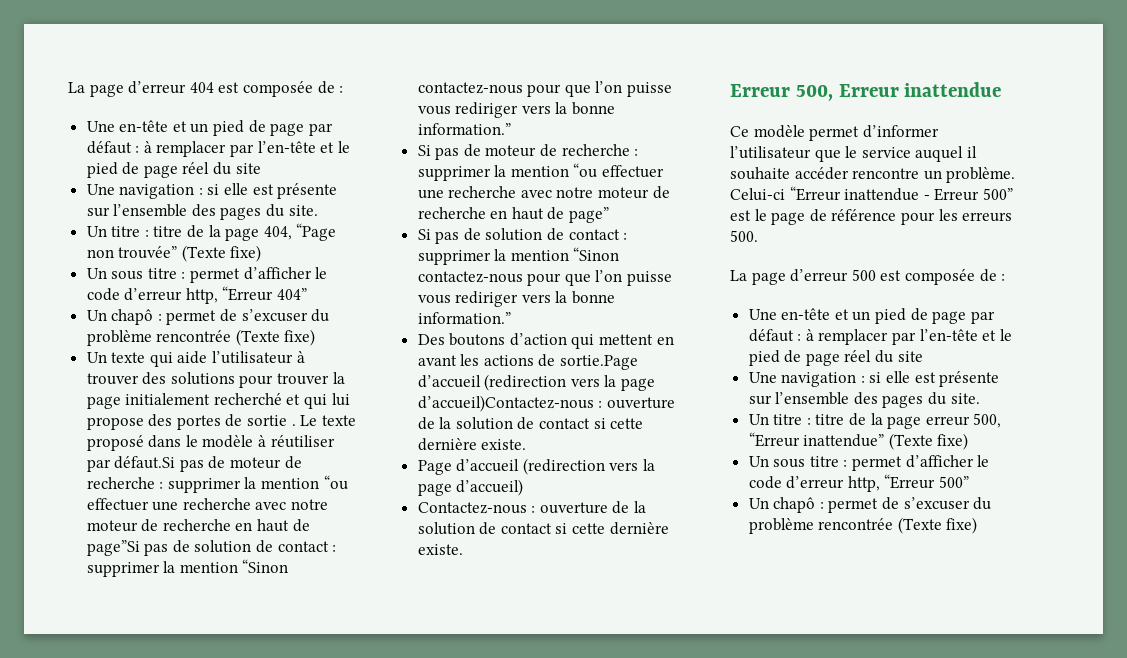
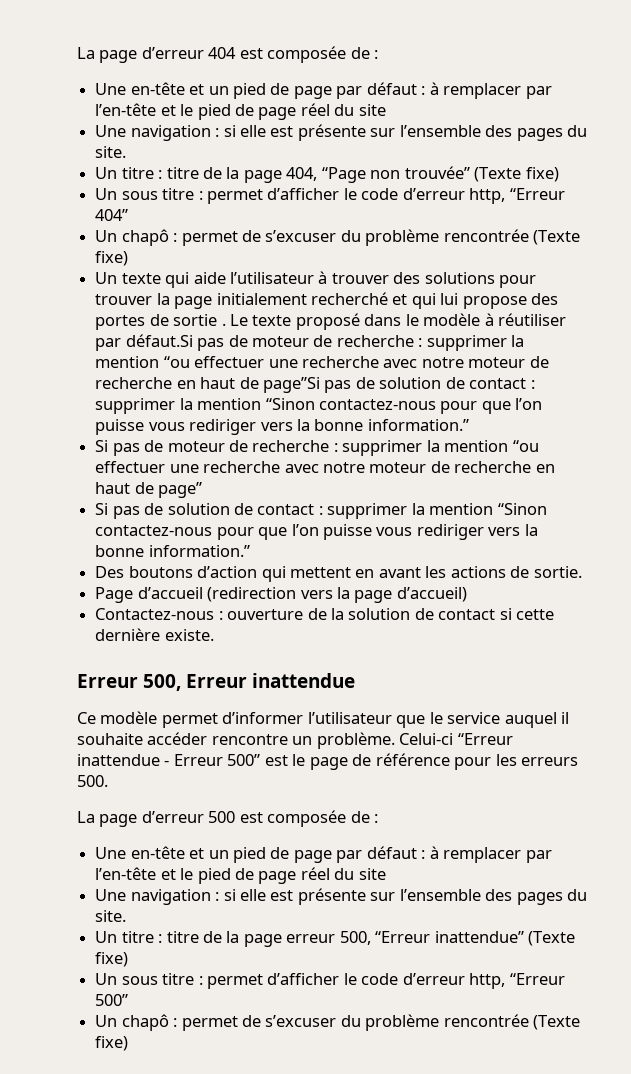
- Des boutons d’action qui mettent en avant les actions de sortie.Page d’accueil (redirection vers la page d’accueil)Contactez-nous : ouverture de la solution de contact si cette dernière existe.
+ Des boutons d’action qui mettent en avant les actions de sortie.

